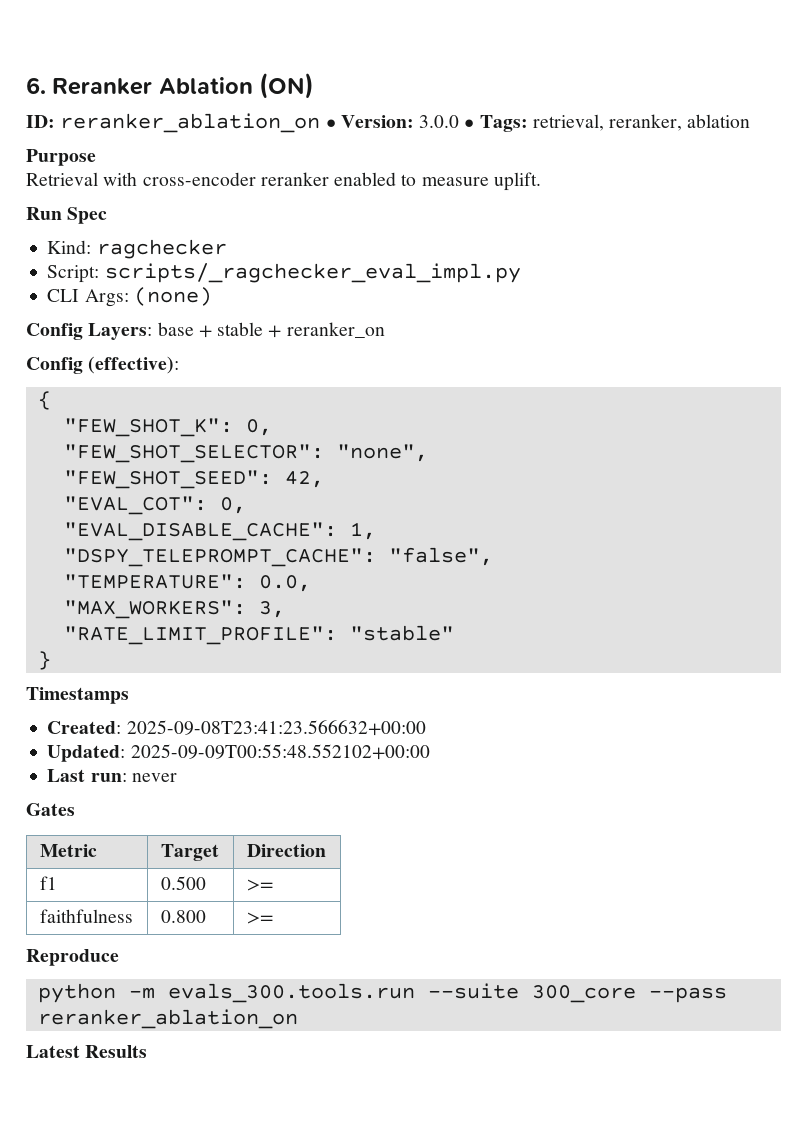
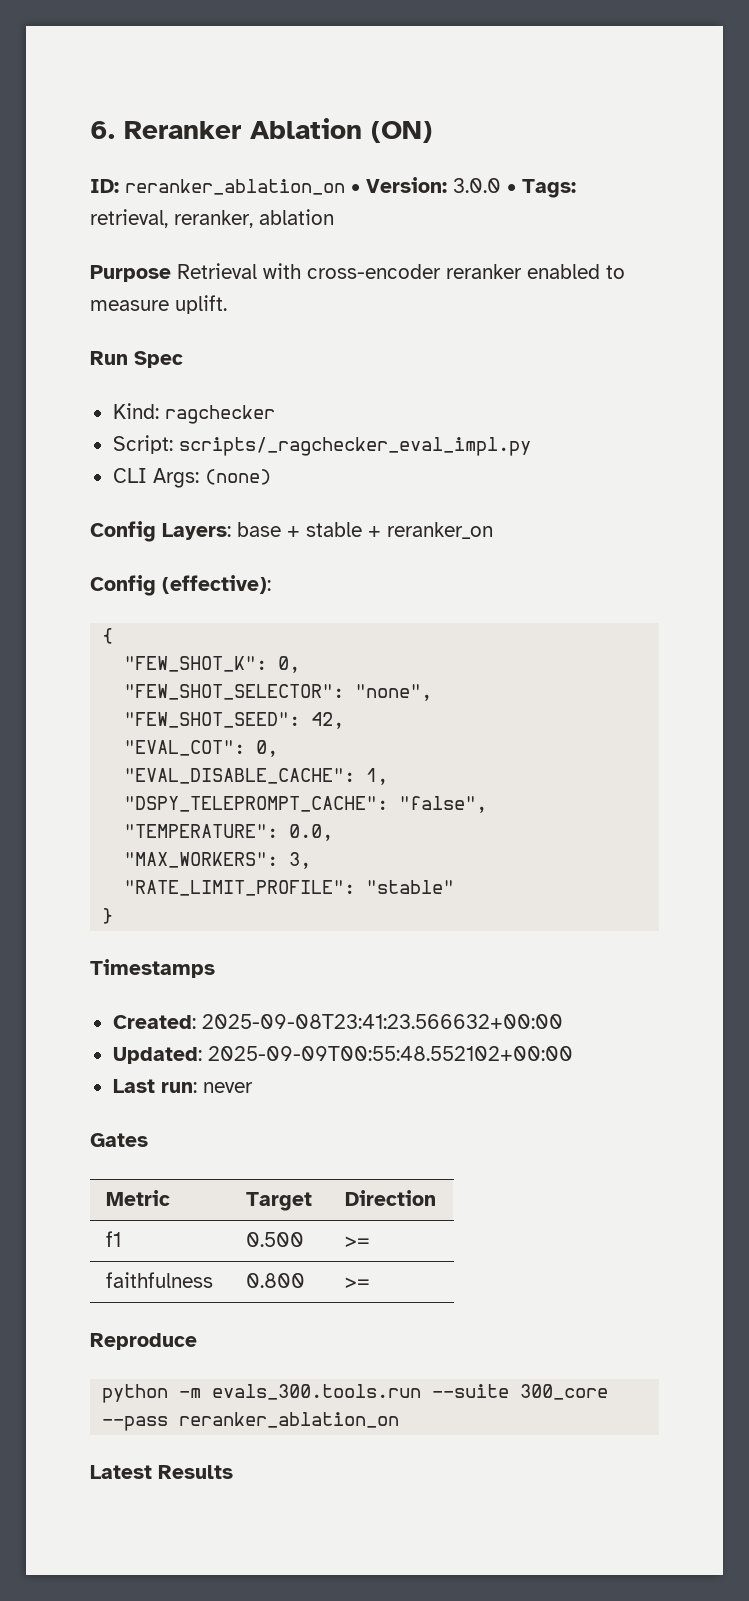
- Purpose
- Retrieval with cross-encoder reranker enabled to measure uplift.
+ Purpose Retrieval with cross-encoder reranker enabled to measure uplift.

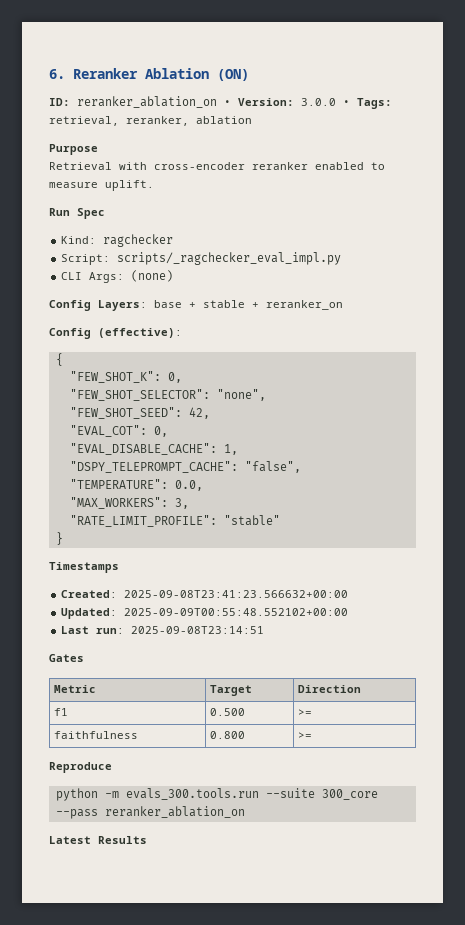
- Purpose Retrieval with cross-encoder reranker enabled to measure uplift.
+ Purpose
+ Retrieval with cross-encoder reranker enabled to measure uplift.
- Last run: never
+ Last run: 2025-09-08T23:14:51

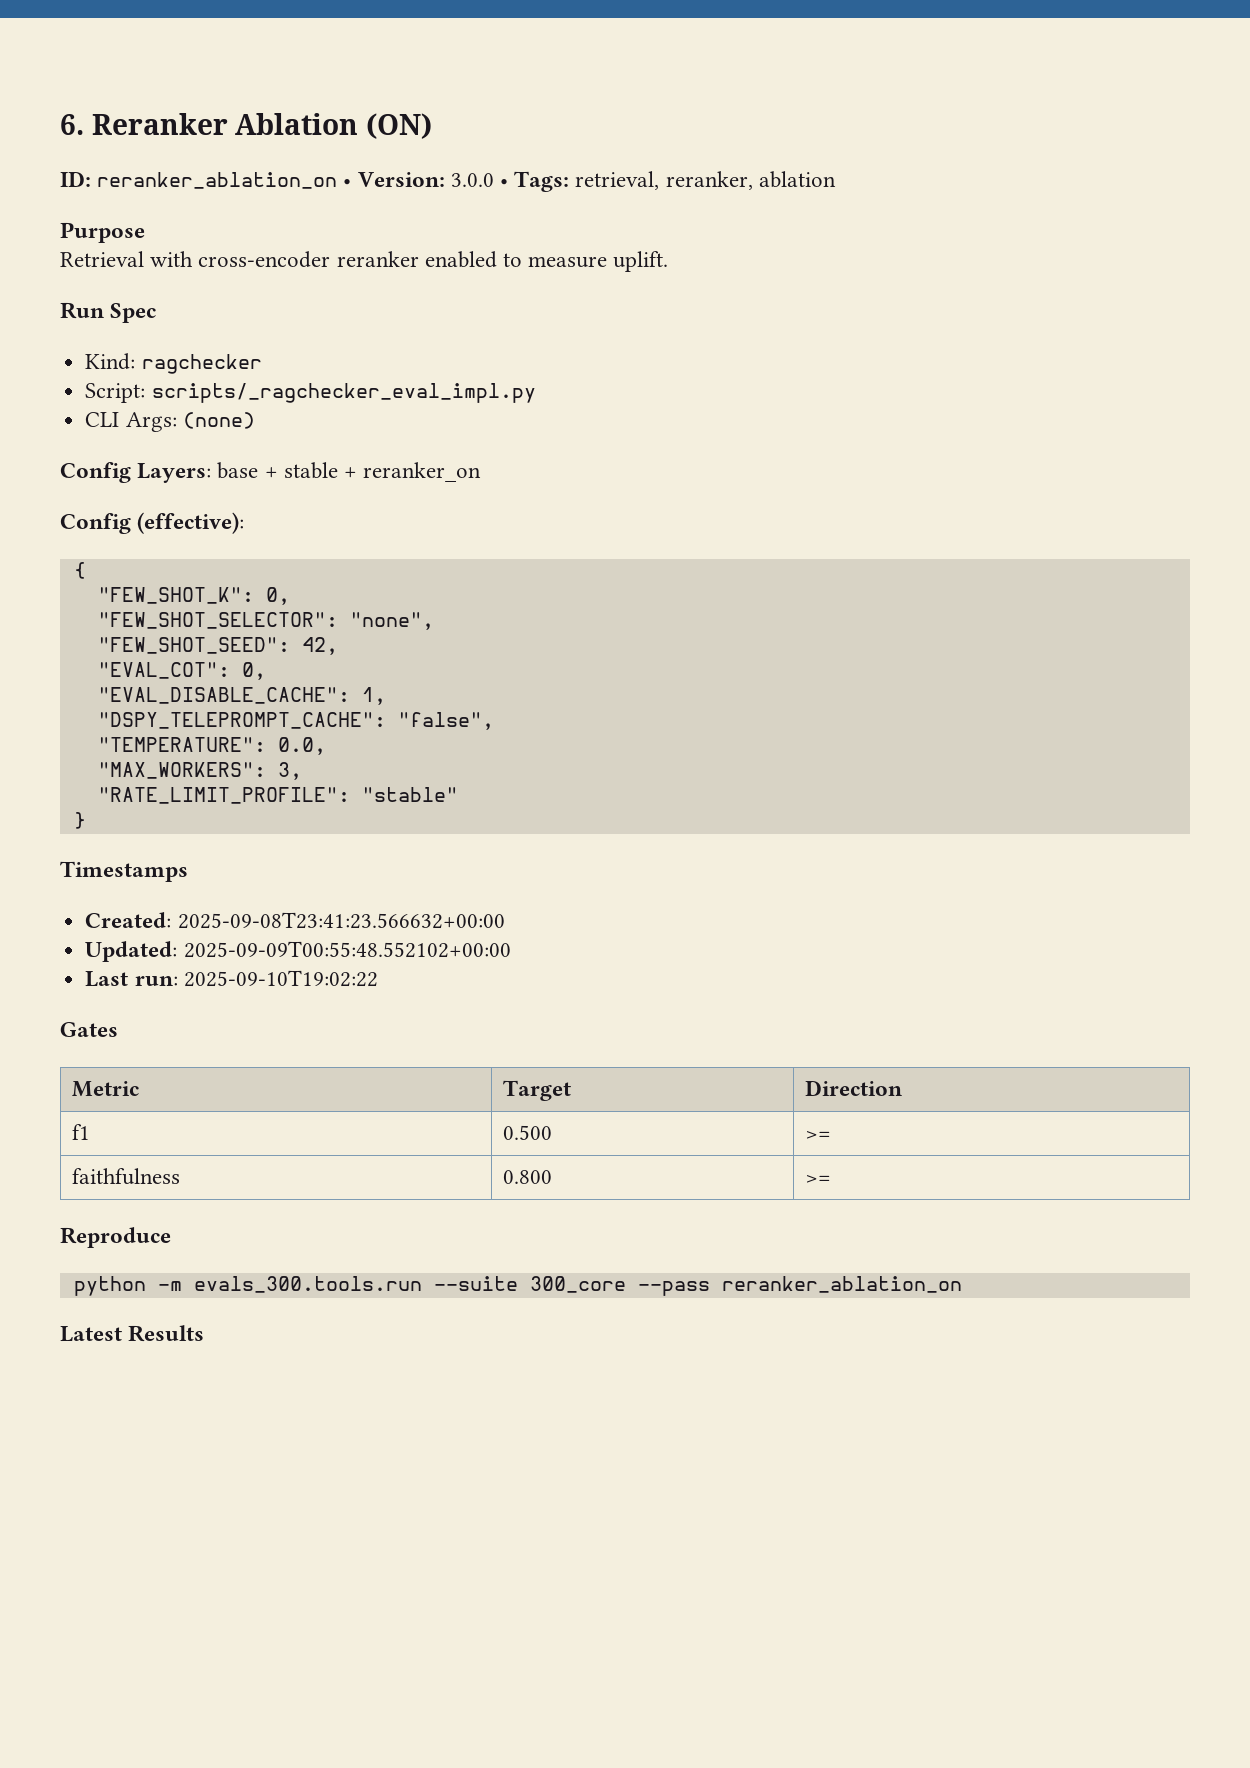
- Last run: 2025-09-08T23:14:51
+ Last run: 2025-09-10T19:02:22

